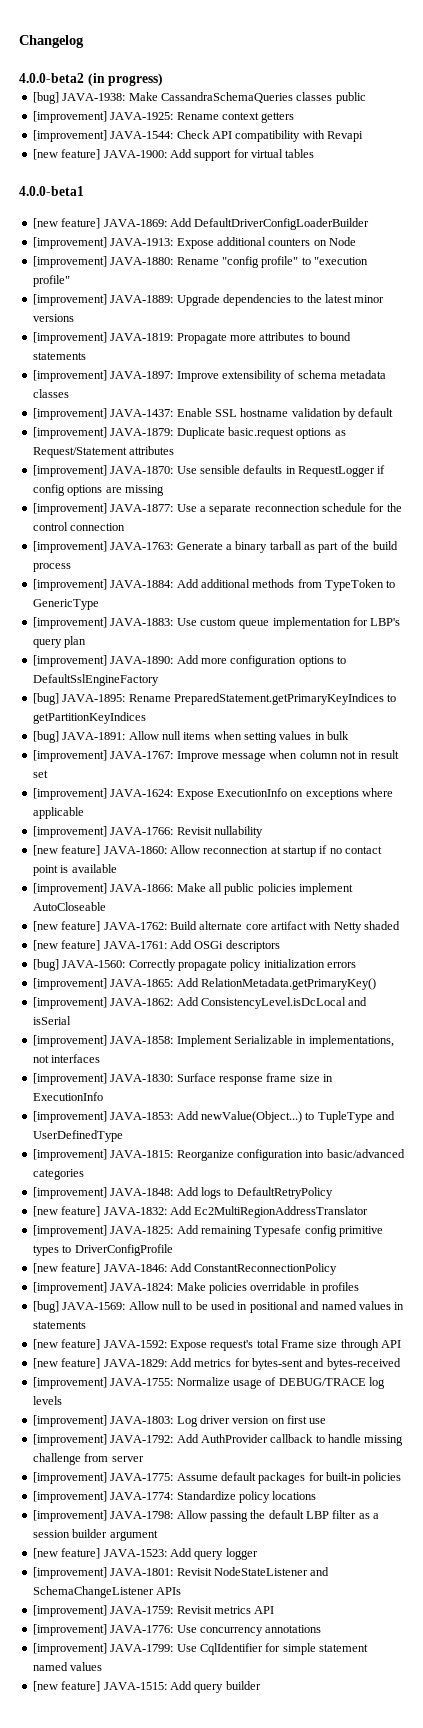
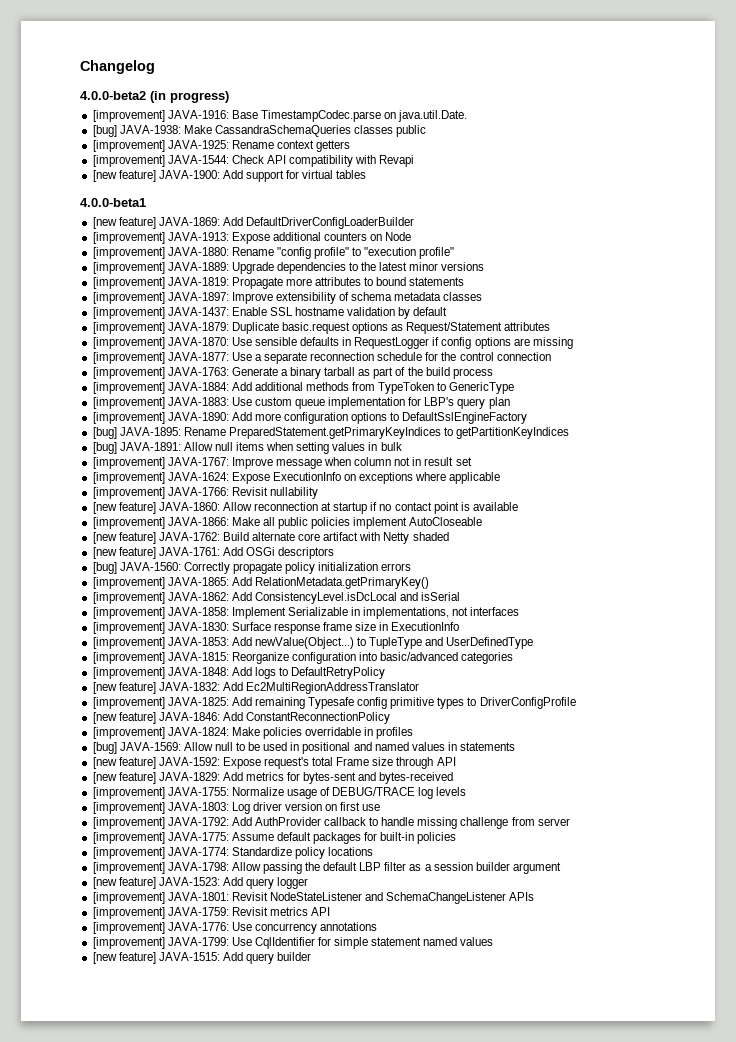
+ [improvement] JAVA-1916: Base TimestampCodec.parse on java.util.Date.

